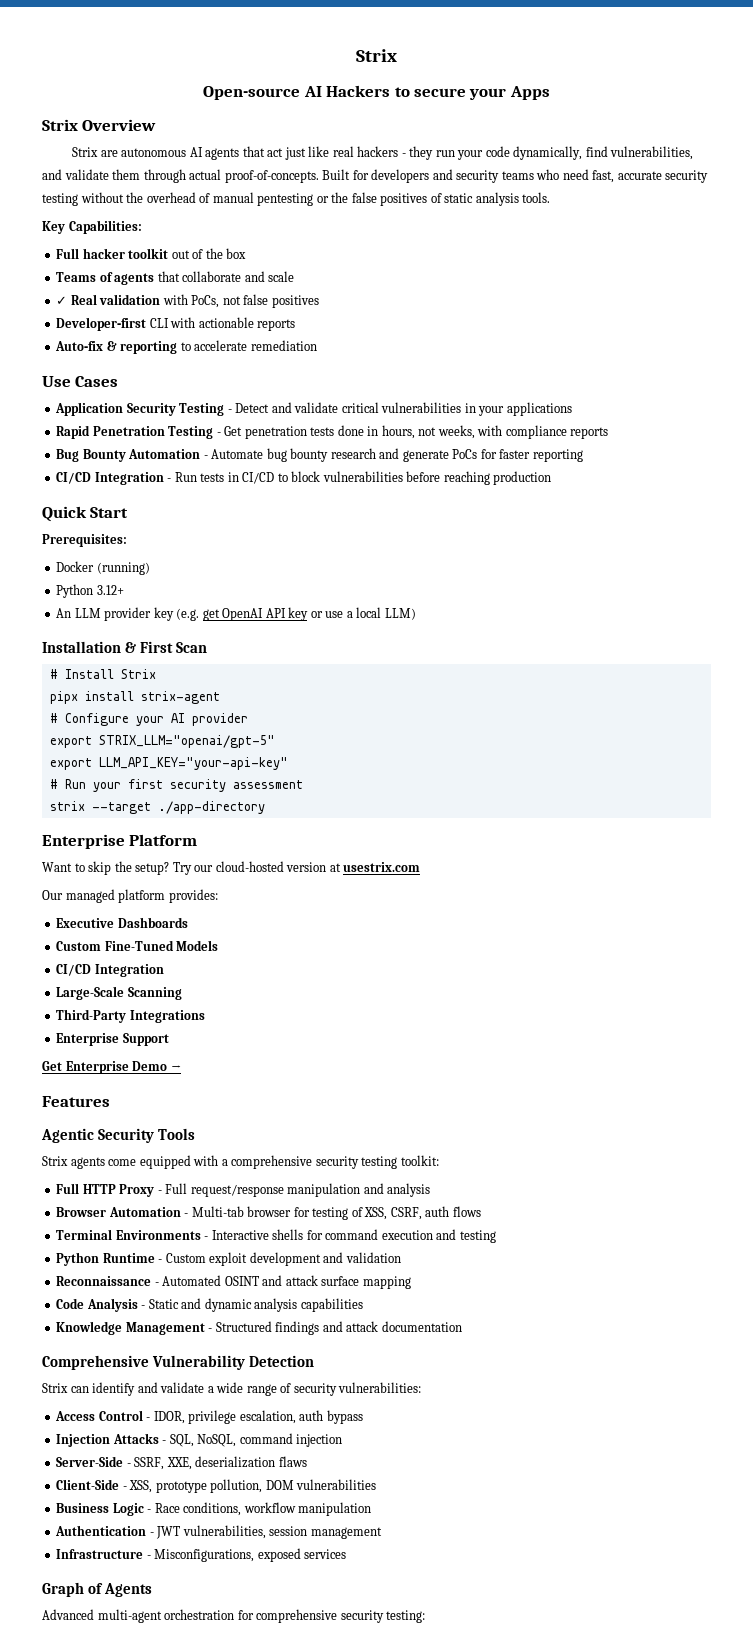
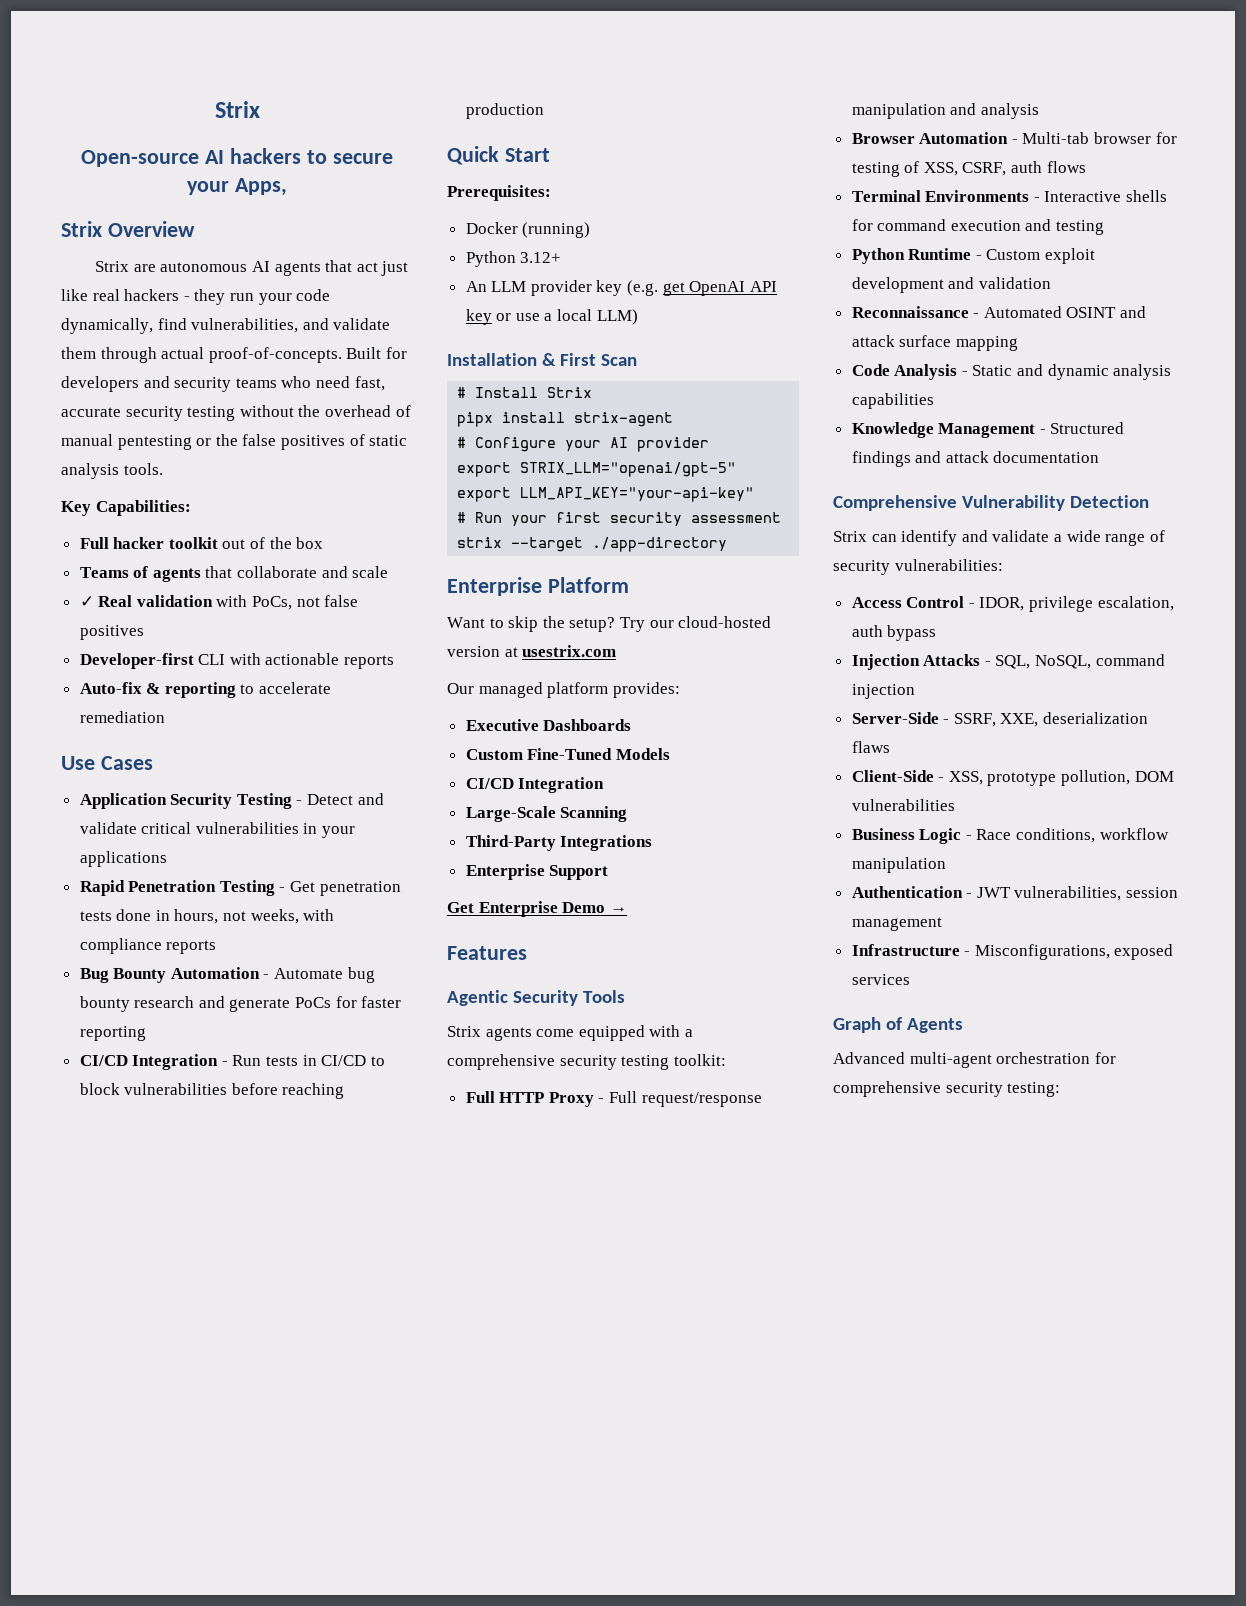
- Open-source AI Hackers to secure your Apps
+ Open-source AI hackers to secure your Apps,

